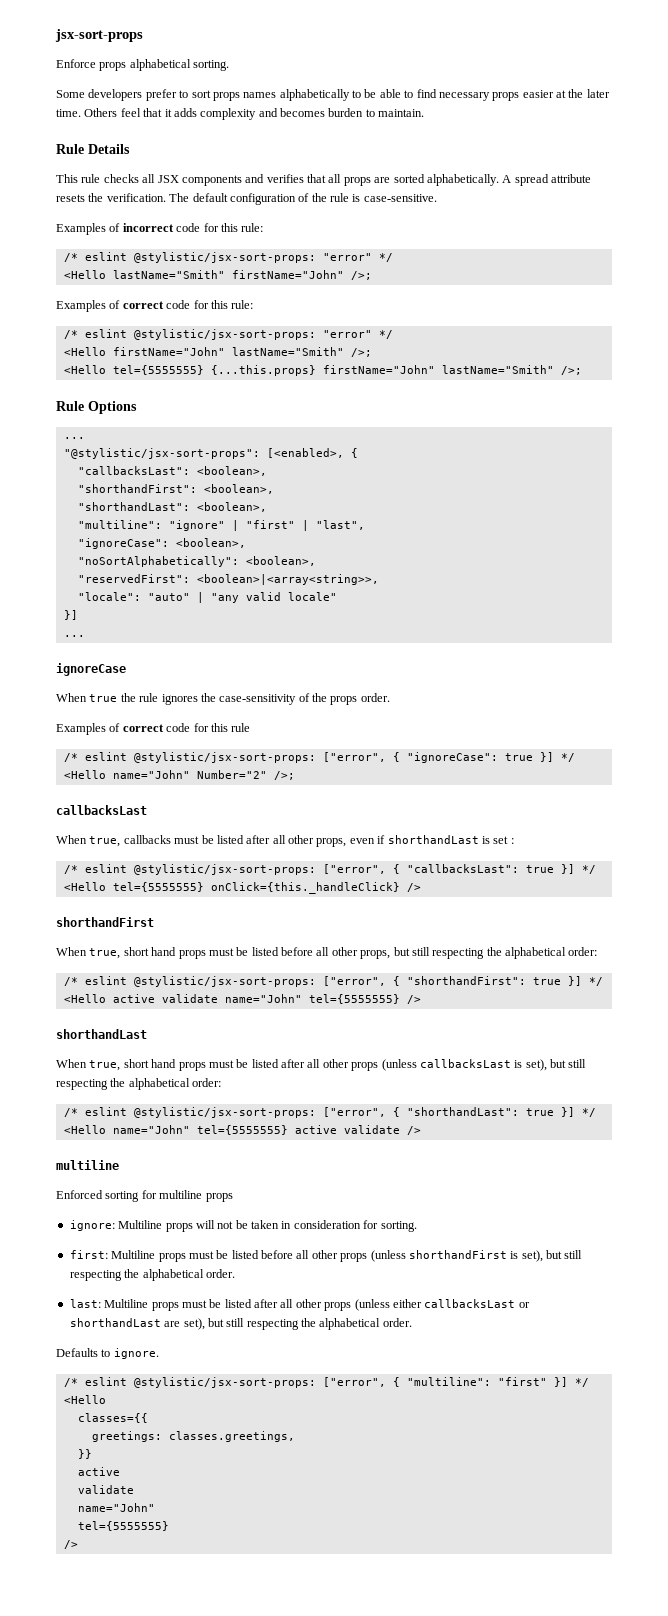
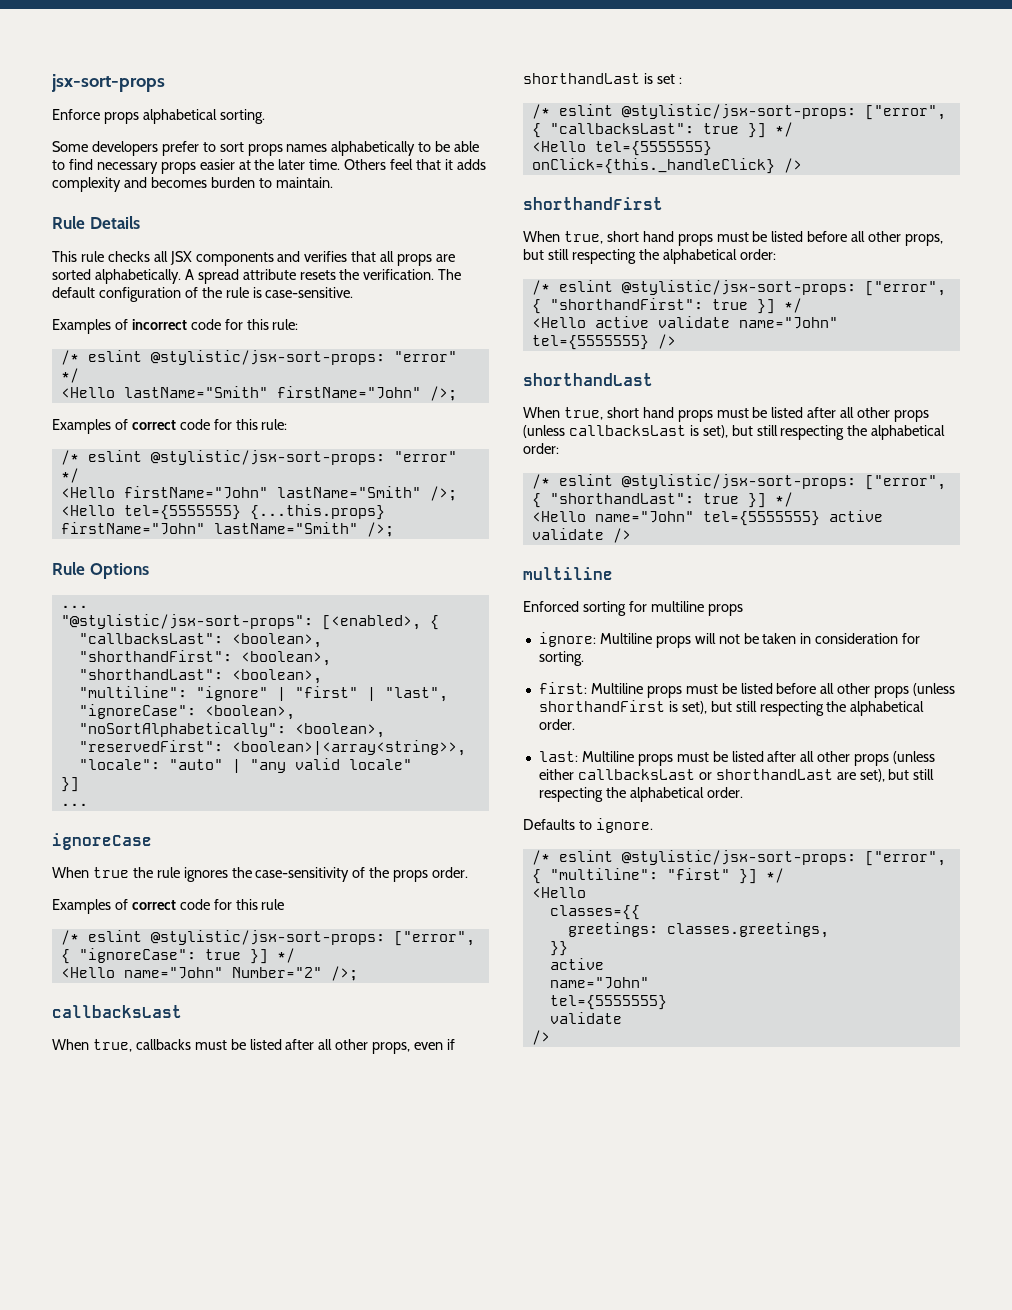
  }}
  active
- validate
  name="John"
  tel={5555555}
+ validate

